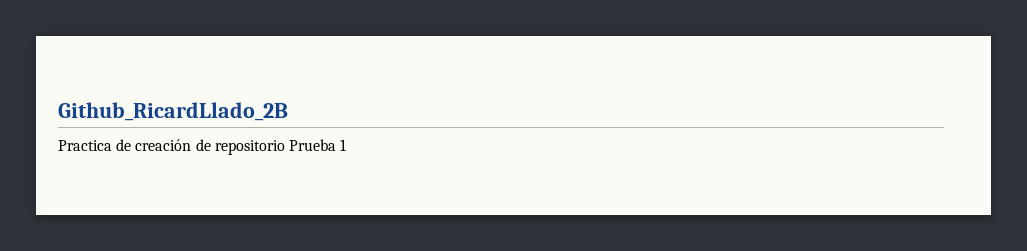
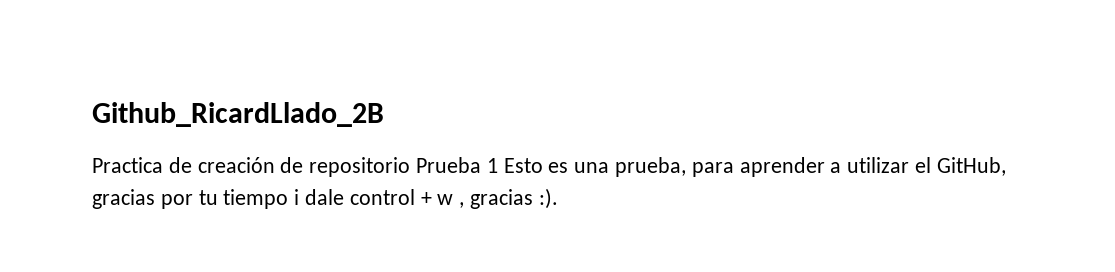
- Practica de creación de repositorio Prueba 1
+ Practica de creación de repositorio Prueba 1 Esto es una prueba, para aprender a utilizar el GitHub, gracias por tu tiempo i dale control + w , gracias :).

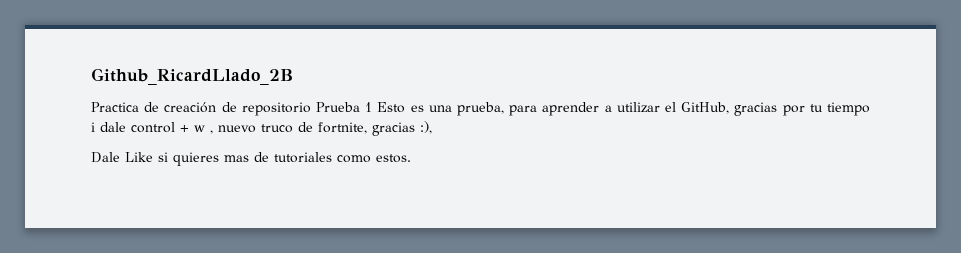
- Practica de creación de repositorio Prueba 1 Esto es una prueba, para aprender a utilizar el GitHub, gracias por tu tiempo i dale control + w , gracias :).
+ Practica de creación de repositorio Prueba 1 Esto es una prueba, para aprender a utilizar el GitHub, gracias por tu tiempo i dale control + w , nuevo truco de fortnite, gracias :),
+ Dale Like si quieres mas de tutoriales como estos.

